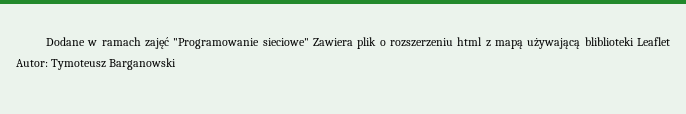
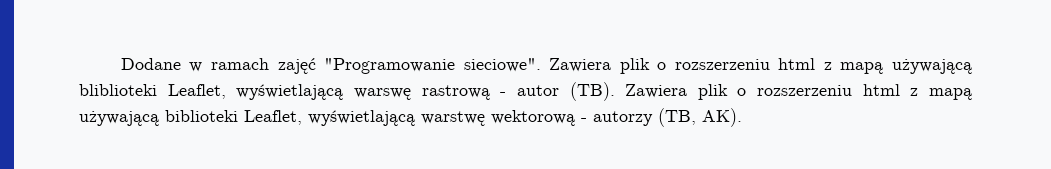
- Dodane w ramach zajęć "Programowanie sieciowe" Zawiera plik o rozszerzeniu html z mapą używającą bliblioteki Leaflet Autor: Tymoteusz Barganowski
+ Dodane w ramach zajęć "Programowanie sieciowe". Zawiera plik o rozszerzeniu html z mapą używającą bliblioteki Leaflet, wyświetlającą warswę rastrową - autor (TB). Zawiera plik o rozszerzeniu html z mapą używającą biblioteki Leaflet, wyświetlającą warstwę wektorową - autorzy (TB, AK).

